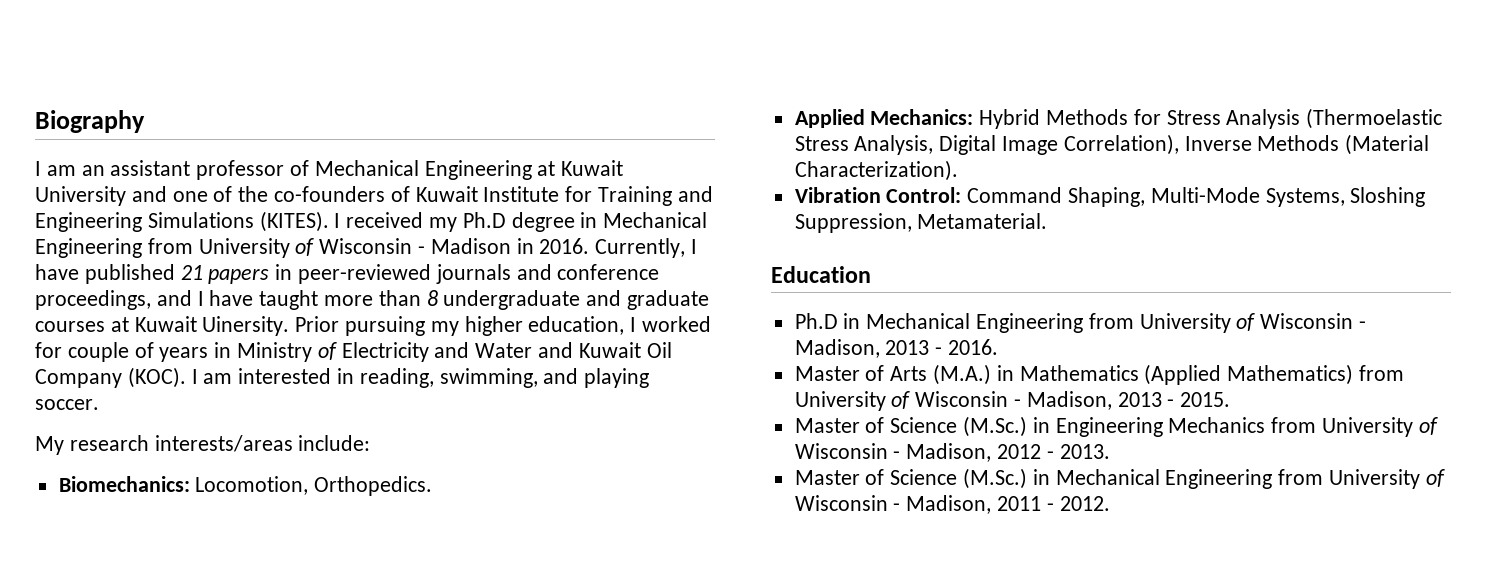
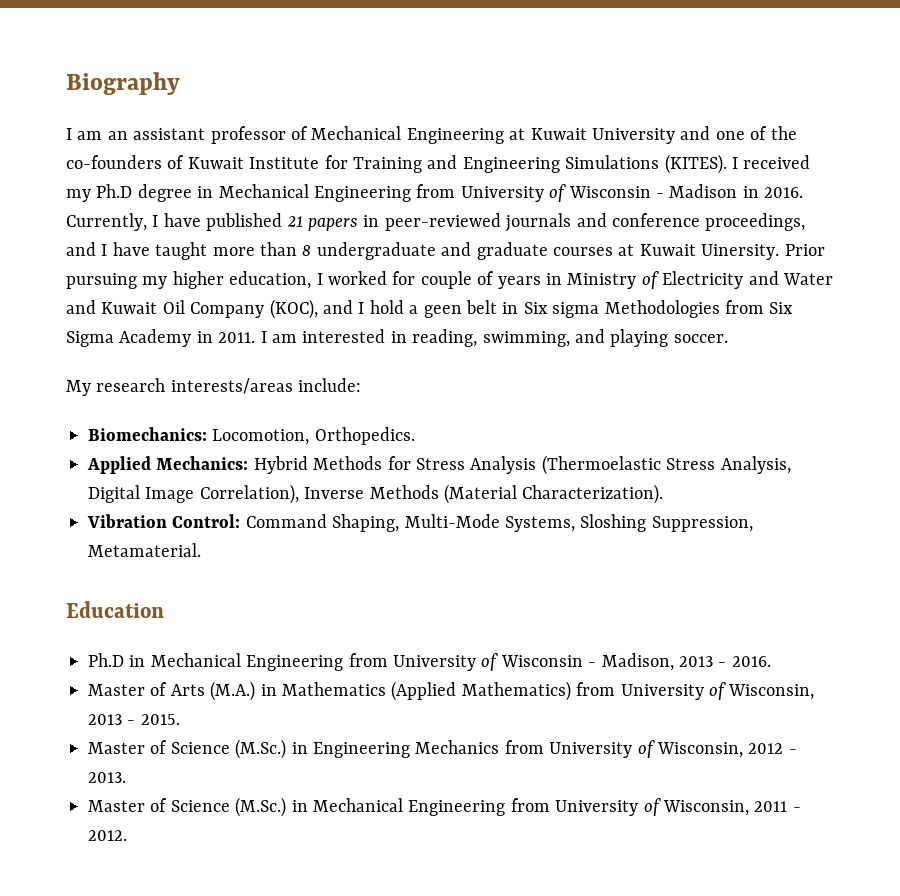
- Prior pursuing my higher education, I worked for couple of years in Ministry of Electricity and Water and Kuwait Oil Company (KOC).
+ Prior pursuing my higher education, I worked for couple of years in Ministry of Electricity and Water and Kuwait Oil Company (KOC), and I hold a geen belt in Six sigma Methodologies from Six Sigma Academy in 2011.
- Master of Arts (M.A.) in Mathematics (Applied Mathematics) from University of Wisconsin - Madison, 2013 - 2015.
+ Master of Arts (M.A.) in Mathematics (Applied Mathematics) from University of Wisconsin, 2013 - 2015.
- Master of Science (M.Sc.) in Engineering Mechanics from University of Wisconsin - Madison, 2012 - 2013.
+ Master of Science (M.Sc.) in Engineering Mechanics from University of Wisconsin, 2012 - 2013.
- Master of Science (M.Sc.) in Mechanical Engineering from University of Wisconsin - Madison, 2011 - 2012.
+ Master of Science (M.Sc.) in Mechanical Engineering from University of Wisconsin, 2011 - 2012.

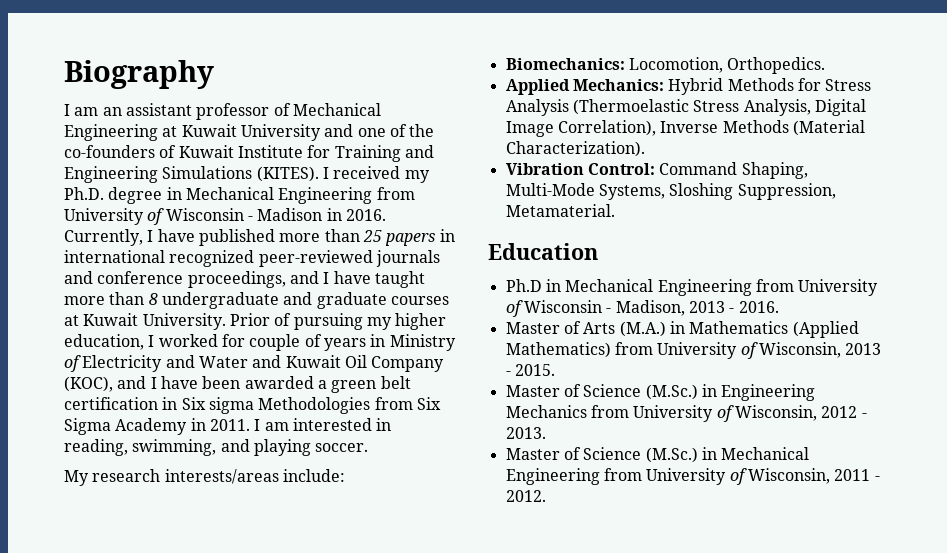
- I received my Ph.D degree in Mechanical Engineering from University of Wisconsin - Madison in 2016.
+ I received my Ph.D. degree in Mechanical Engineering from University of Wisconsin - Madison in 2016.
- Currently, I have published 21 papers in peer-reviewed journals and conference proceedings, and I have taught more than 8 undergraduate and graduate courses at Kuwait Uinersity. Prior pursuing my higher education, I worked for couple of years in Ministry of Electricity and Water and Kuwait Oil Company (KOC), and I hold a geen belt in Six sigma Methodologies from Six Sigma Academy in 2011.
+ Currently, I have published more than 25 papers in international recognized peer-reviewed journals and conference proceedings, and I have taught more than 8 undergraduate and graduate courses at Kuwait University. Prior of pursuing my higher education, I worked for couple of years in Ministry of Electricity and Water and Kuwait Oil Company (KOC), and I have been awarded a green belt certification in Six sigma Methodologies from Six Sigma Academy in 2011.

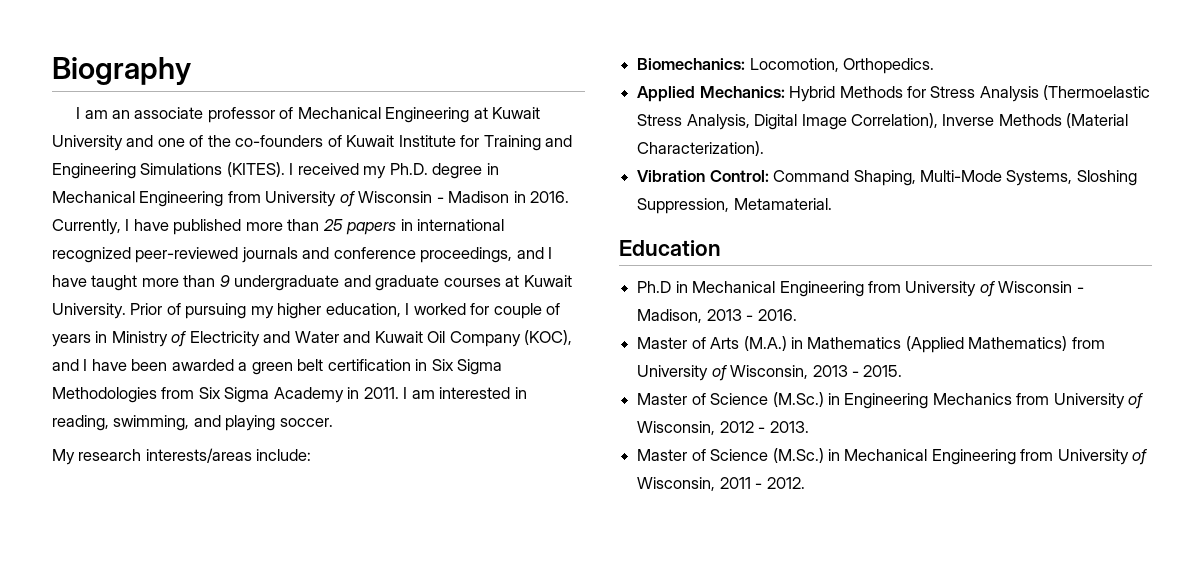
- I am an assistant professor of Mechanical Engineering at Kuwait University and one of the co-founders of Kuwait Institute for Training and Engineering Simulations (KITES).
+ I am an associate professor of Mechanical Engineering at Kuwait University and one of the co-founders of Kuwait Institute for Training and Engineering Simulations (KITES).
- Currently, I have published more than 25 papers in international recognized peer-reviewed journals and conference proceedings, and I have taught more than 8 undergraduate and graduate courses at Kuwait University.
+ Currently, I have published more than 25 papers in international recognized peer-reviewed journals and conference proceedings, and I have taught more than 9 undergraduate and graduate courses at Kuwait University.
- Prior of pursuing my higher education, I worked for couple of years in Ministry of Electricity and Water and Kuwait Oil Company (KOC), and I have been awarded a green belt certification in Six sigma Methodologies from Six Sigma Academy in 2011.
+ Prior of pursuing my higher education, I worked for couple of years in Ministry of Electricity and Water and Kuwait Oil Company (KOC), and I have been awarded a green belt certification in Six Sigma Methodologies from Six Sigma Academy in 2011.

